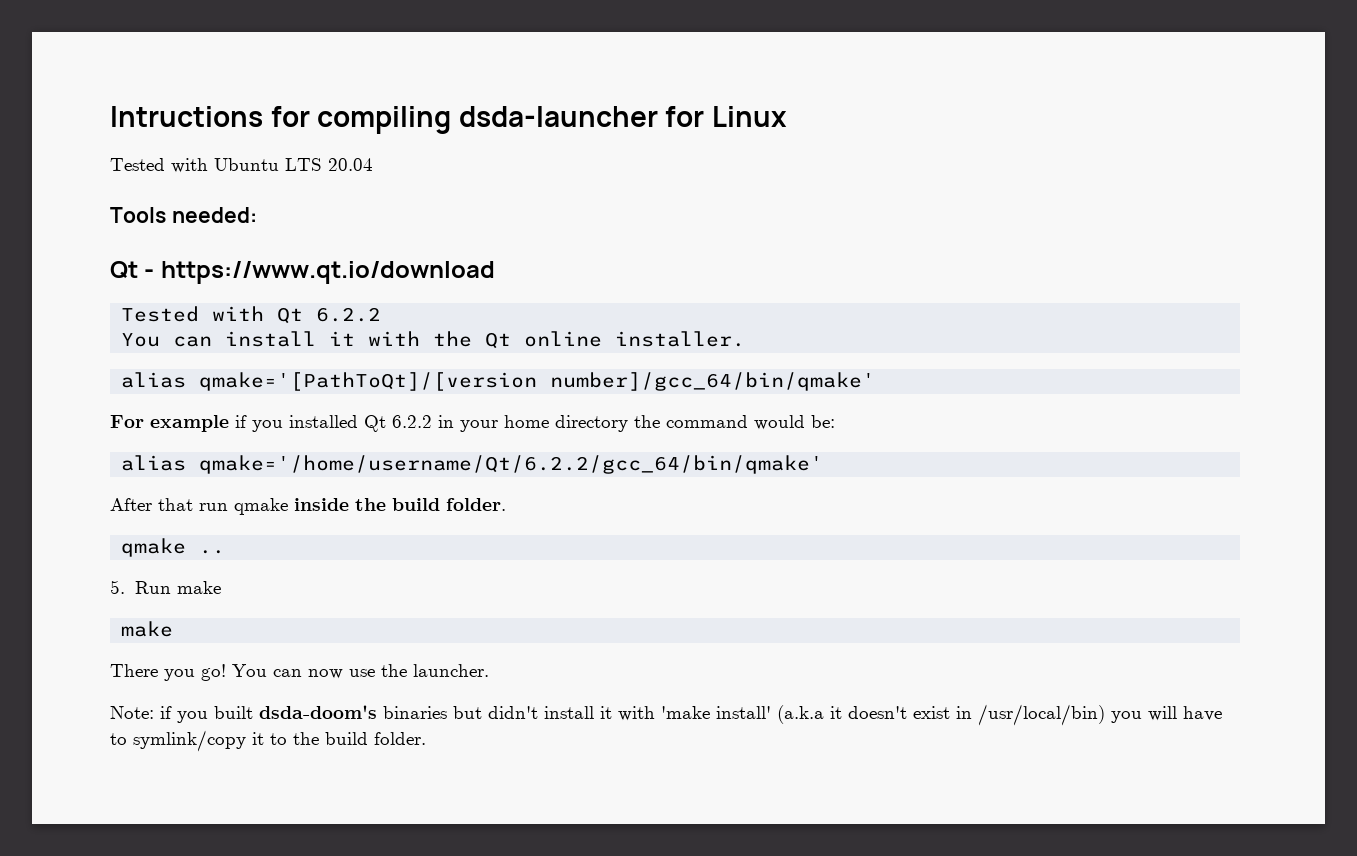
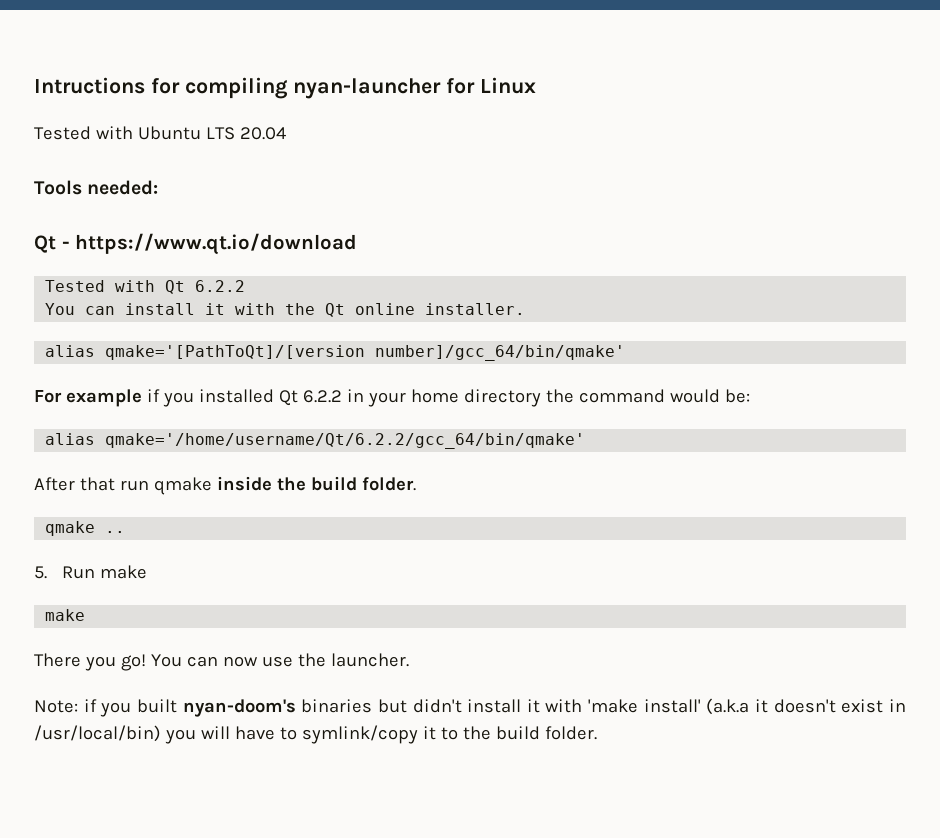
- Intructions for compiling dsda-launcher for Linux
+ Intructions for compiling nyan-launcher for Linux
- Note: if you built dsda-doom's binaries but didn't install it with 'make install' (a.k.a it doesn't exist in /usr/local/bin) you will have to symlink/copy it to the build folder.
+ Note: if you built nyan-doom's binaries but didn't install it with 'make install' (a.k.a it doesn't exist in /usr/local/bin) you will have to symlink/copy it to the build folder.

